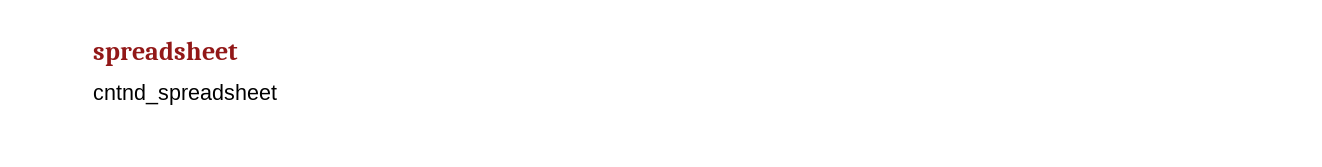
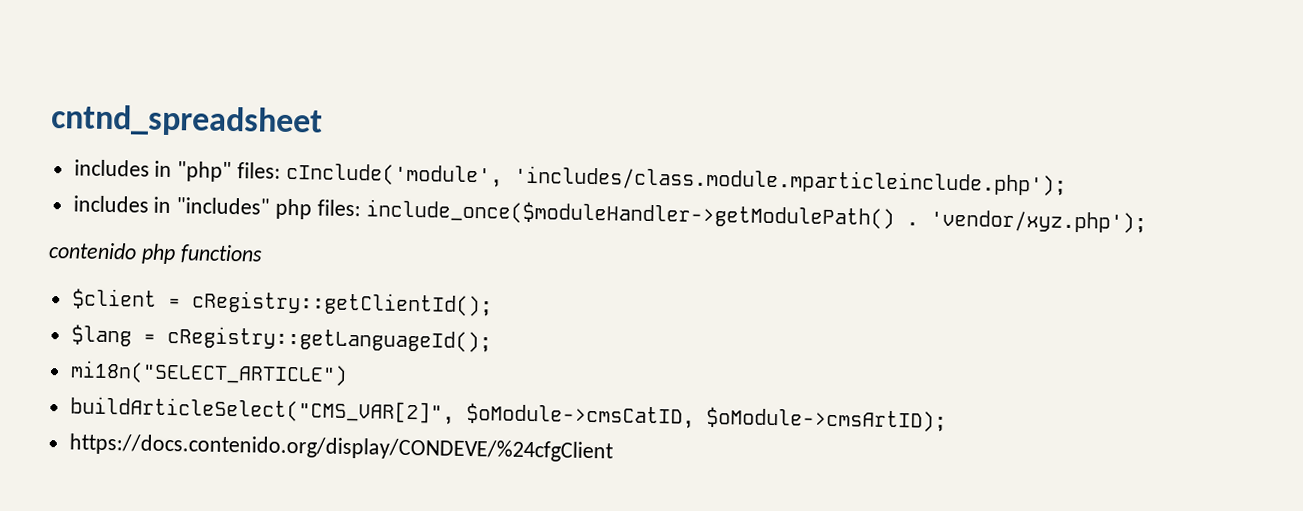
- spreadsheet
  cntnd_spreadsheet
+ includes in "php" files: cInclude('module', 'includes/class.module.mparticleinclude.php');
+ includes in "includes" php files: include_once($moduleHandler->getModulePath() . 'vendor/xyz.php');
+ contenido php functions
+ $client = cRegistry::getClientId();
+ $lang = cRegistry::getLanguageId();
+ mi18n("SELECT_ARTICLE")
+ buildArticleSelect("CMS_VAR[2]", $oModule->cmsCatID, $oModule->cmsArtID);
+ https://docs.contenido.org/display/CONDEVE/%24cfgClient

